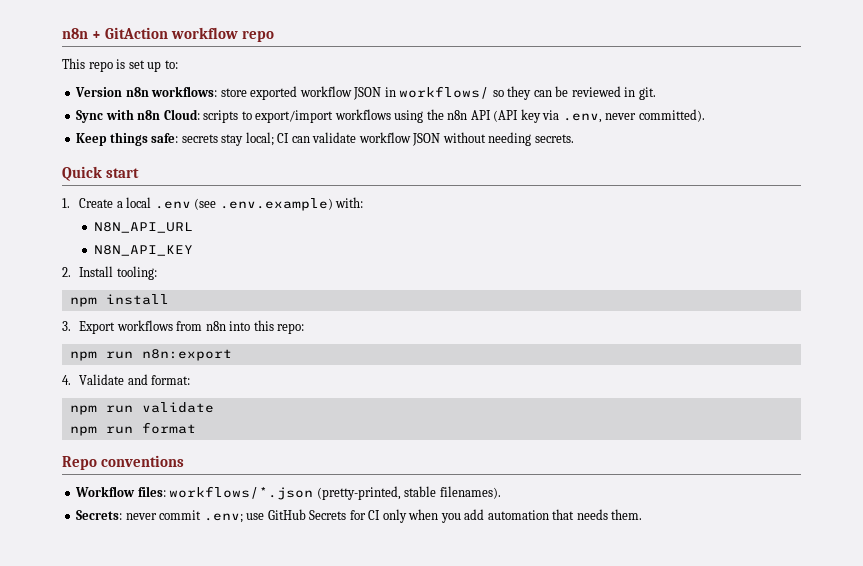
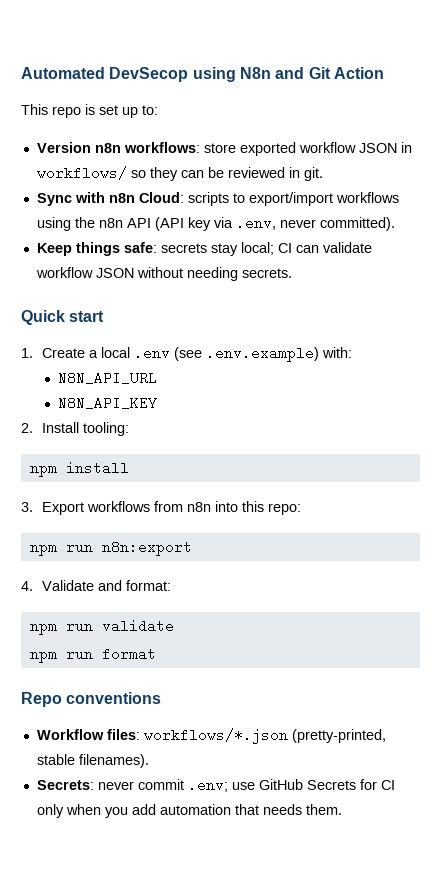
- n8n + GitAction workflow repo
+ Automated DevSecop using N8n and Git Action

